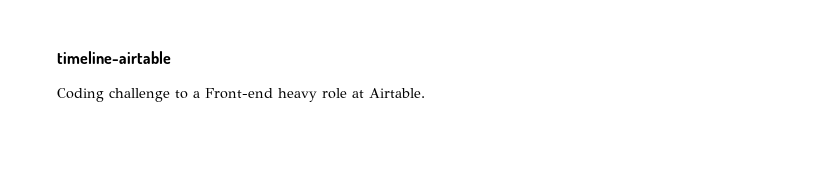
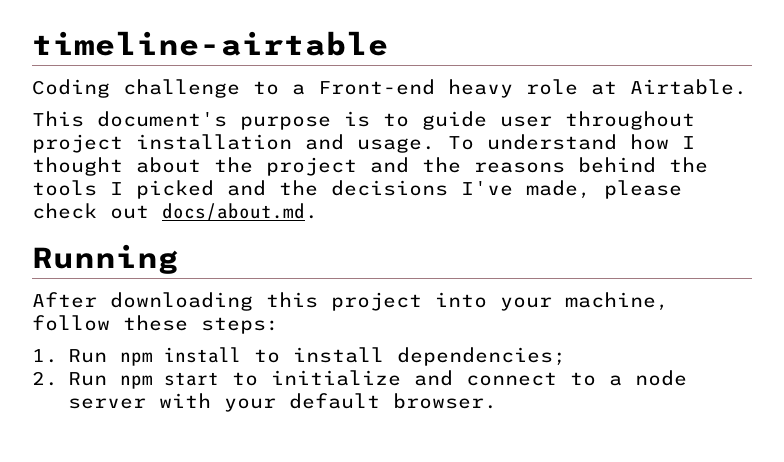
+ This document's purpose is to guide user throughout project installation and usage. To understand how I thought about the project and the reasons behind the tools I picked and the decisions I've made, please check out docs/about.md.
+ Running
+ After downloading this project into your machine, follow these steps:
+ 1. Run npm install to install dependencies;
+ 2. Run npm start to initialize and connect to a node server with your default browser.

